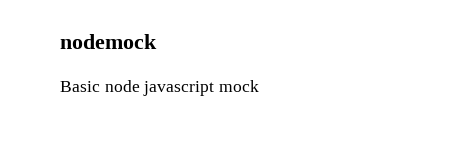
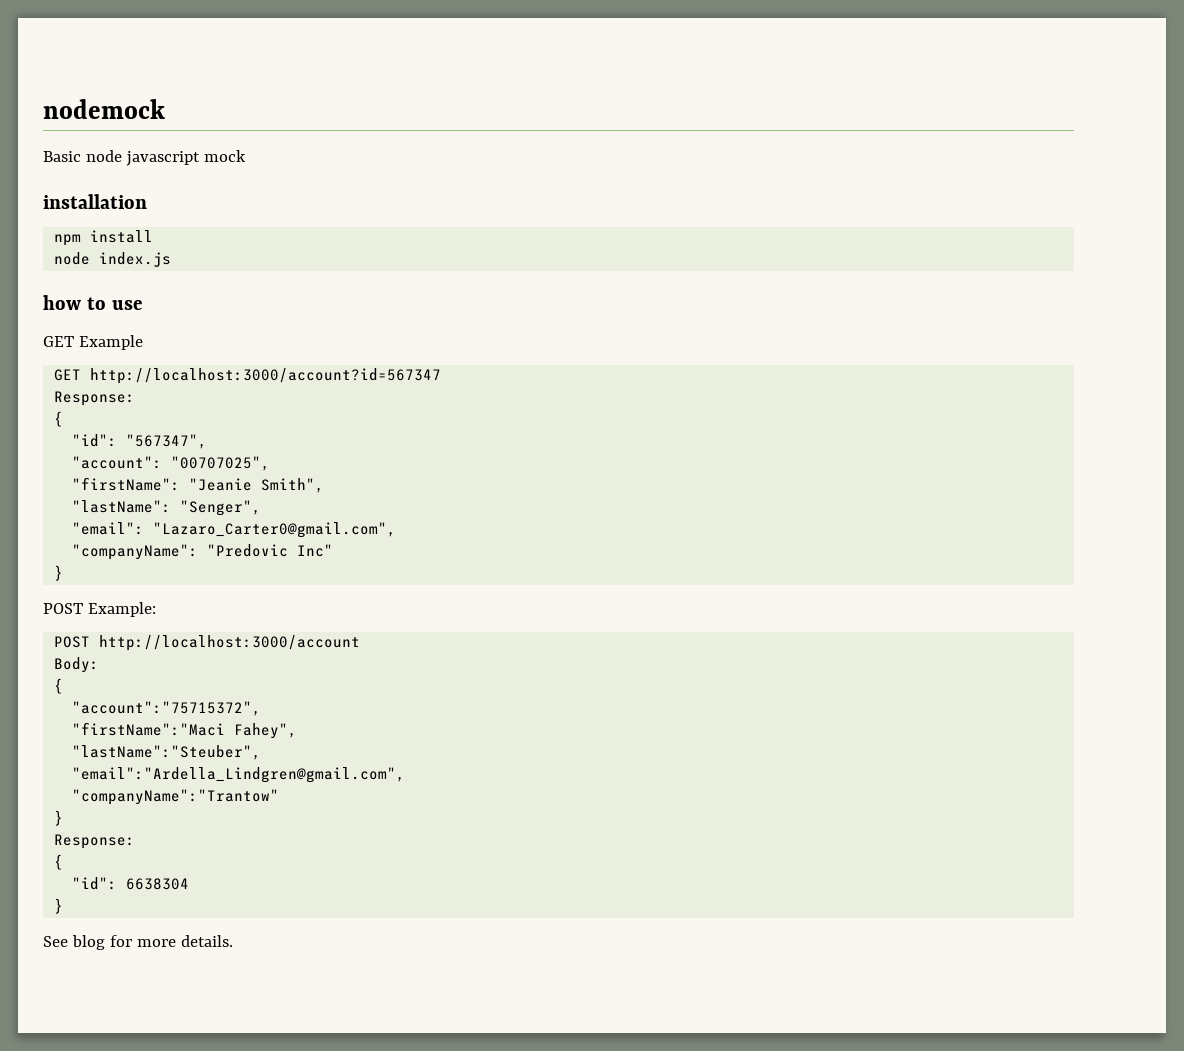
+ installation
+ npm install
+ node index.js
+ how to use
+ GET Example
+ GET http://localhost:3000/account?id=567347
+ Response:
+ {
+ "id": "567347",
+ "account": "00707025",
+ "firstName": "Jeanie Smith",
+ "lastName": "Senger",
+ "email": "Lazaro_Carter0@gmail.com",
+ "companyName": "Predovic Inc"
+ }
+ POST Example:
+ POST http://localhost:3000/account
+ Body:
+ {
+ "account":"75715372",
+ "firstName":"Maci Fahey",
+ "lastName":"Steuber",
+ "email":"Ardella_Lindgren@gmail.com",
+ "companyName":"Trantow"
+ }
+ Response:
+ {
+ "id": 6638304
+ }
+ See blog for more details.

